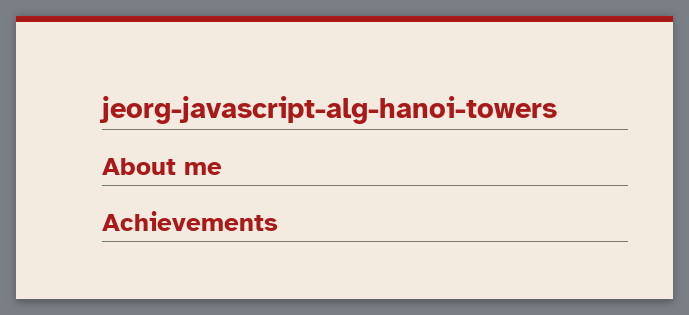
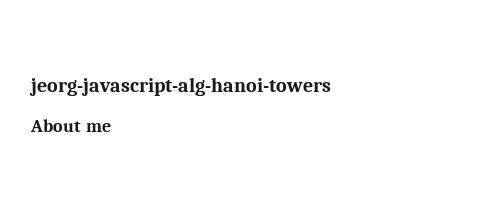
- Achievements

